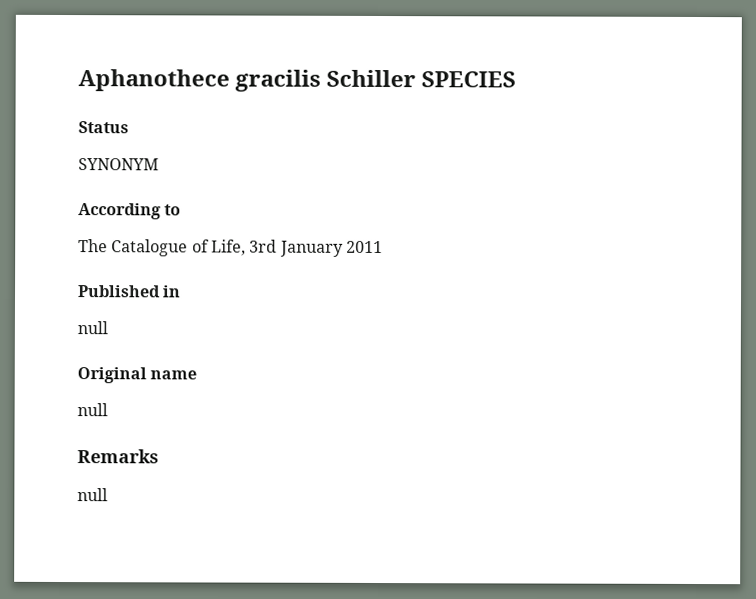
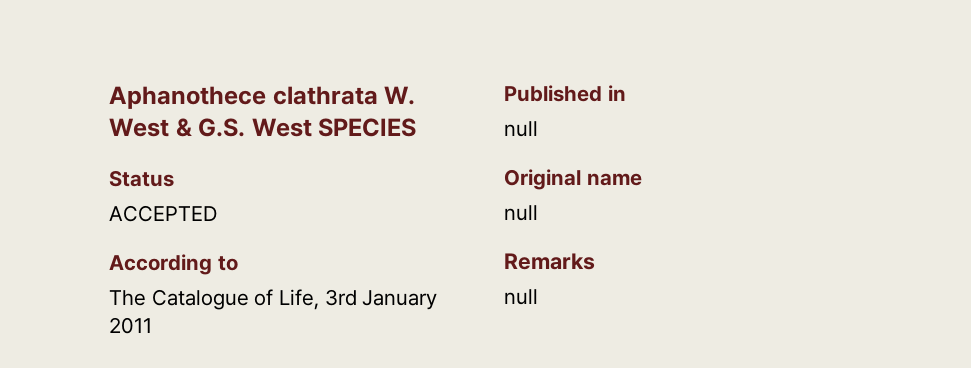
- Aphanothece gracilis Schiller SPECIES
+ Aphanothece clathrata W. West & G.S. West SPECIES
- SYNONYM
+ ACCEPTED

